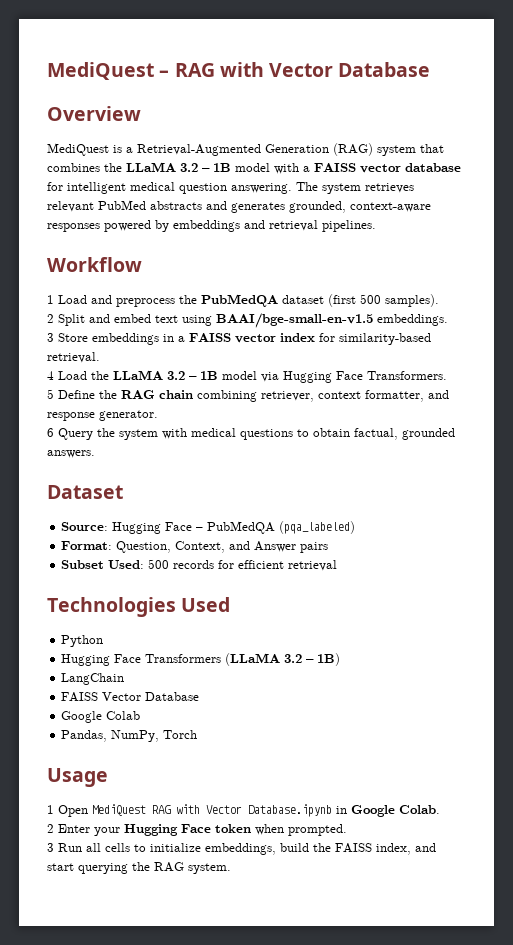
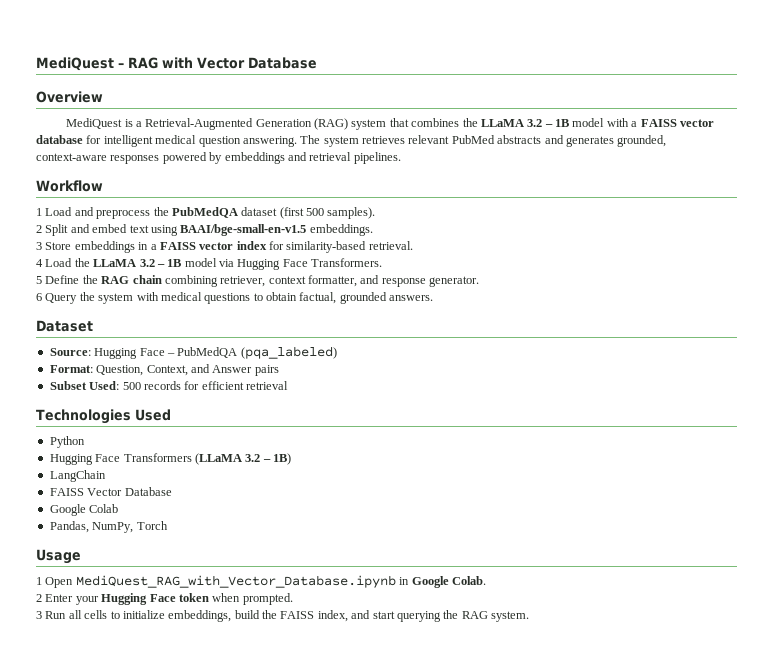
- 1 Open MediQuest RAG with Vector Database.ipynb in Google Colab.
+ 1 Open MediQuest_RAG_with_Vector_Database.ipynb in Google Colab.

